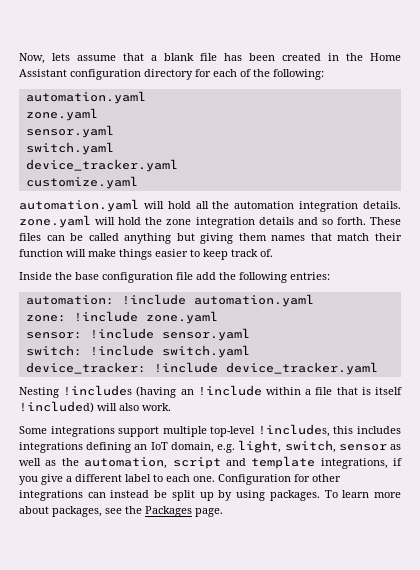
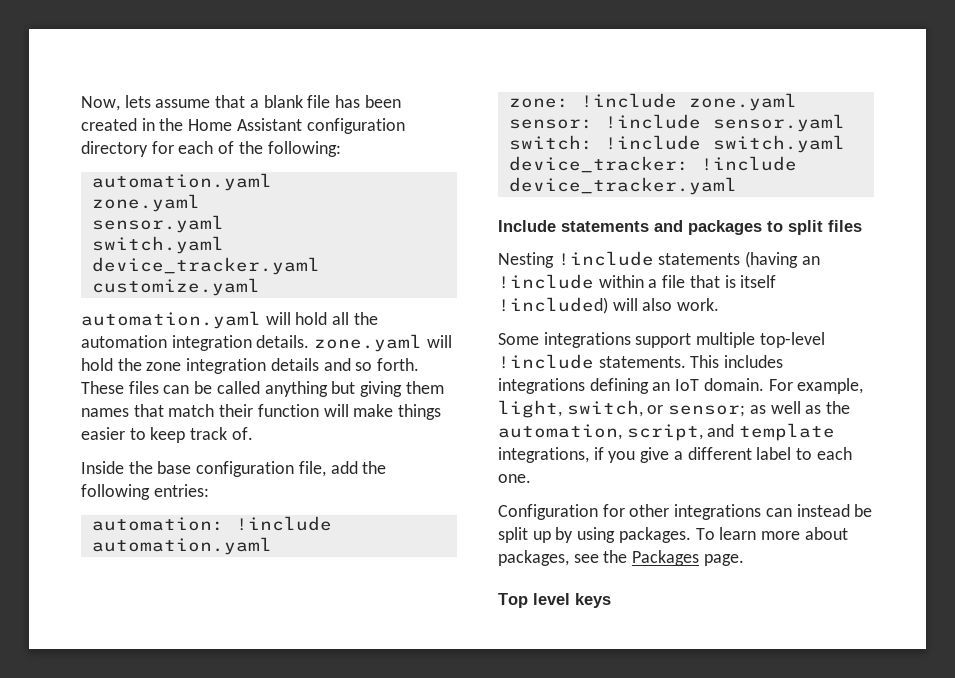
- Inside the base configuration file add the following entries:
+ Inside the base configuration file, add the following entries:
+ Include statements and packages to split files
- Nesting !includes (having an !include within a file that is itself !included) will also work.
+ Nesting !include statements (having an !include within a file that is itself !included) will also work.
- Some integrations support multiple top-level !includes, this includes integrations defining an IoT domain, e.g. light, switch, sensor as well as the automation, script and template integrations, if you give a different label to each one. Configuration for other integrations can instead be split up by using packages.
+ Some integrations support multiple top-level !include statements. This includes integrations defining an IoT domain. For example, light, switch, or sensor; as well as the automation, script, and template integrations, if you give a different label to each one.
+ Configuration for other integrations can instead be split up by using packages.
+ Top level keys

